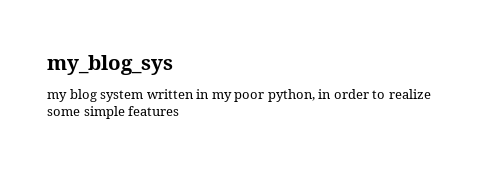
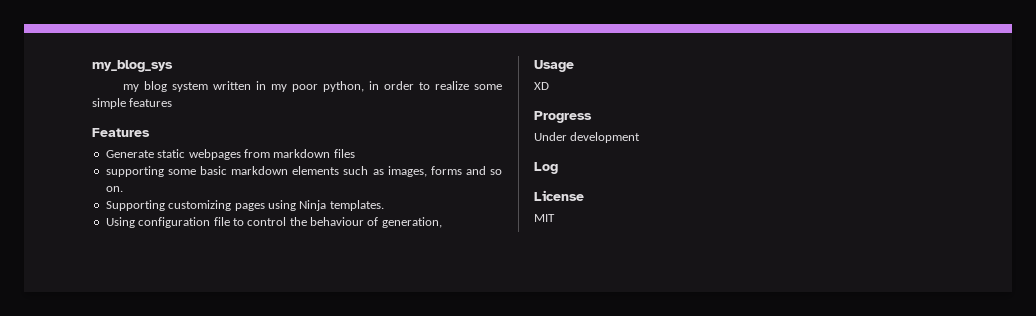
+ Features
+ Generate static webpages from markdown files
+ supporting some basic markdown elements such as images, forms and so on.
+ Supporting customizing pages using Ninja templates.
+ Using configuration file to control the behaviour of generation,
+ Usage
+ XD
+ Progress
+ Under development
+ Log
+ License
+ MIT

